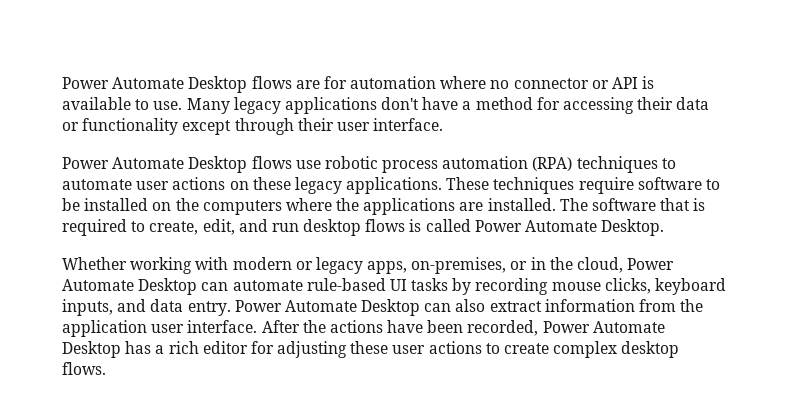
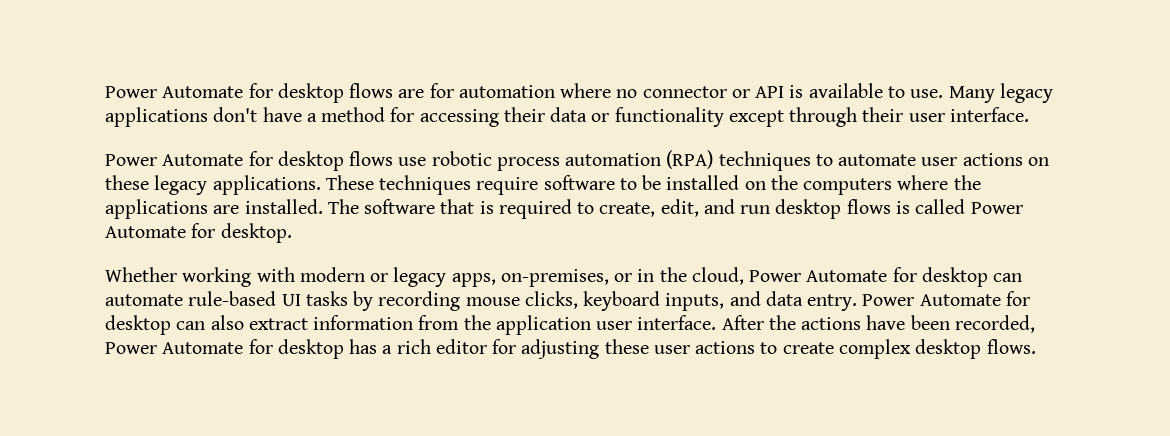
- Power Automate Desktop flows are for automation where no connector or API is available to use.
+ Power Automate for desktop flows are for automation where no connector or API is available to use.
- Power Automate Desktop flows use robotic process automation (RPA) techniques to automate user actions on these legacy applications.
+ Power Automate for desktop flows use robotic process automation (RPA) techniques to automate user actions on these legacy applications.
- The software that is required to create, edit, and run desktop flows is called Power Automate Desktop.
+ The software that is required to create, edit, and run desktop flows is called Power Automate for desktop.
- Whether working with modern or legacy apps, on-premises, or in the cloud, Power Automate Desktop can automate rule-based UI tasks by recording mouse clicks, keyboard inputs, and data entry.
+ Whether working with modern or legacy apps, on-premises, or in the cloud, Power Automate for desktop can automate rule-based UI tasks by recording mouse clicks, keyboard inputs, and data entry.
- Power Automate Desktop can also extract information from the application user interface.
+ Power Automate for desktop can also extract information from the application user interface.
- After the actions have been recorded, Power Automate Desktop has a rich editor for adjusting these user actions to create complex desktop flows.
+ After the actions have been recorded, Power Automate for desktop has a rich editor for adjusting these user actions to create complex desktop flows.

